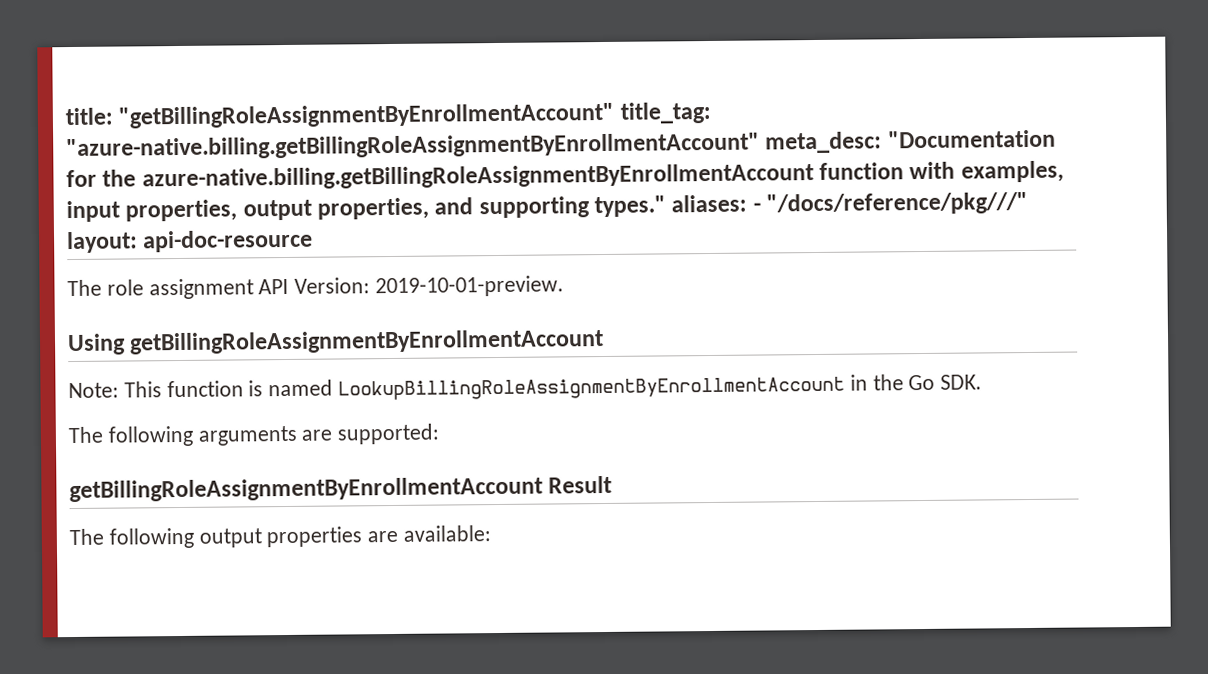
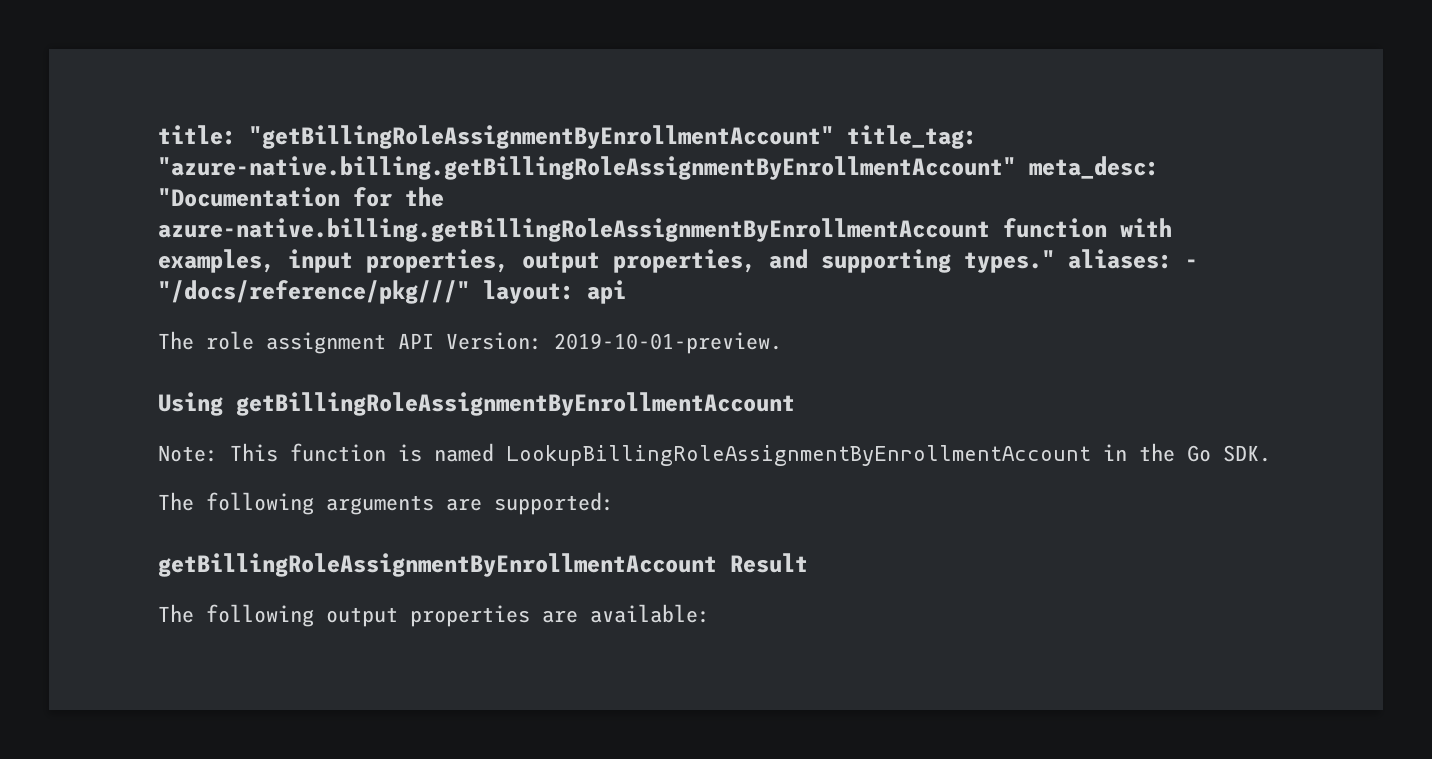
- title: "getBillingRoleAssignmentByEnrollmentAccount" title_tag: "azure-native.billing.getBillingRoleAssignmentByEnrollmentAccount" meta_desc: "Documentation for the azure-native.billing.getBillingRoleAssignmentByEnrollmentAccount function with examples, input properties, output properties, and supporting types." aliases: - "/docs/reference/pkg///" layout: api-doc-resource
+ title: "getBillingRoleAssignmentByEnrollmentAccount" title_tag: "azure-native.billing.getBillingRoleAssignmentByEnrollmentAccount" meta_desc: "Documentation for the azure-native.billing.getBillingRoleAssignmentByEnrollmentAccount function with examples, input properties, output properties, and supporting types." aliases: - "/docs/reference/pkg///" layout: api

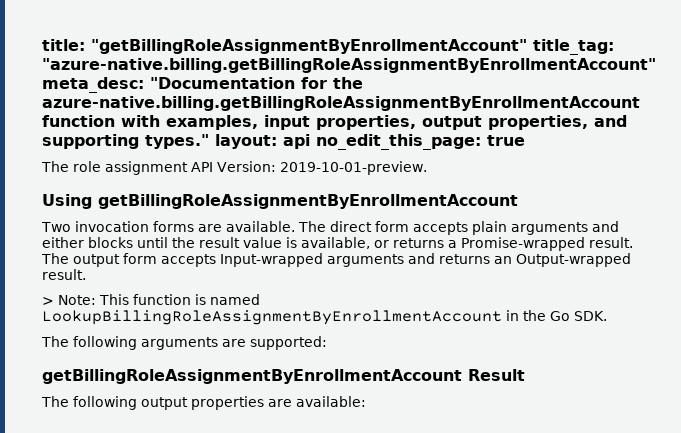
- title: "getBillingRoleAssignmentByEnrollmentAccount" title_tag: "azure-native.billing.getBillingRoleAssignmentByEnrollmentAccount" meta_desc: "Documentation for the azure-native.billing.getBillingRoleAssignmentByEnrollmentAccount function with examples, input properties, output properties, and supporting types." aliases: - "/docs/reference/pkg///" layout: api
+ title: "getBillingRoleAssignmentByEnrollmentAccount" title_tag: "azure-native.billing.getBillingRoleAssignmentByEnrollmentAccount" meta_desc: "Documentation for the azure-native.billing.getBillingRoleAssignmentByEnrollmentAccount function with examples, input properties, output properties, and supporting types." layout: api no_edit_this_page: true
- Note: This function is named LookupBillingRoleAssignmentByEnrollmentAccount in the Go SDK.
+ Two invocation forms are available. The direct form accepts plain arguments and either blocks until the result value is available, or returns a Promise-wrapped result. The output form accepts Input-wrapped arguments and returns an Output-wrapped result.
+ > Note: This function is named LookupBillingRoleAssignmentByEnrollmentAccount in the Go SDK.

